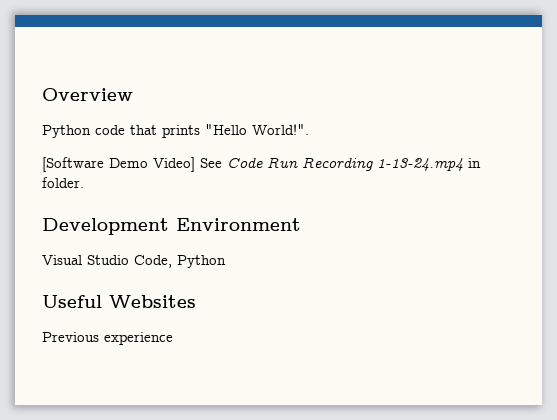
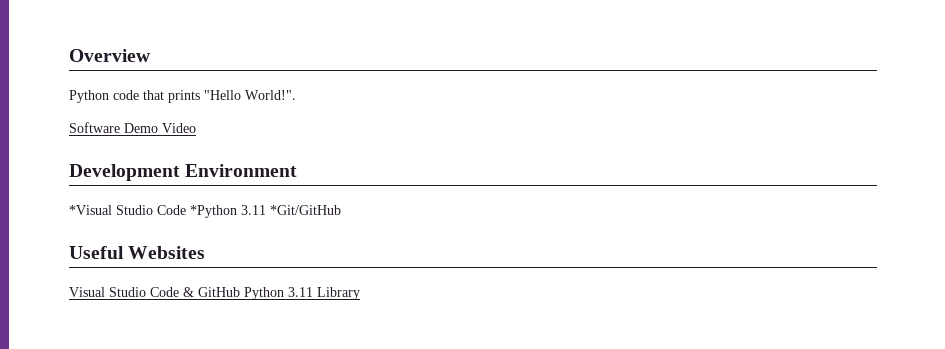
- [Software Demo Video] See Code Run Recording 1-13-24.mp4 in folder.
+ Software Demo Video
  Development Environment
- Visual Studio Code, Python
+ *Visual Studio Code *Python 3.11 *Git/GitHub
  Useful Websites
- Previous experience
+ Visual Studio Code & GitHub Python 3.11 Library

